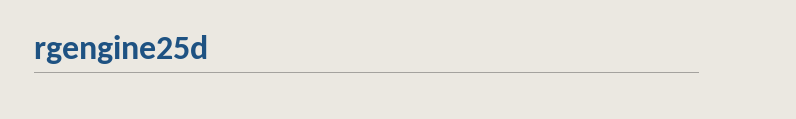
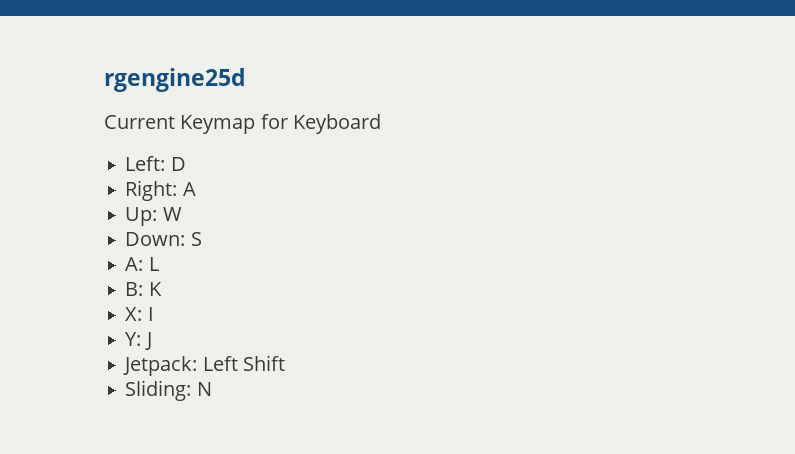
+ Current Keymap for Keyboard
+ Left: D
+ Right: A
+ Up: W
+ Down: S
+ A: L
+ B: K
+ X: I
+ Y: J
+ Jetpack: Left Shift
+ Sliding: N

